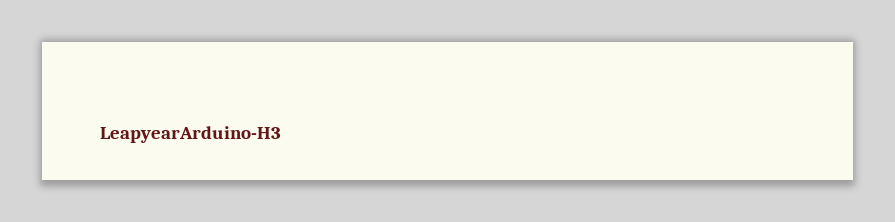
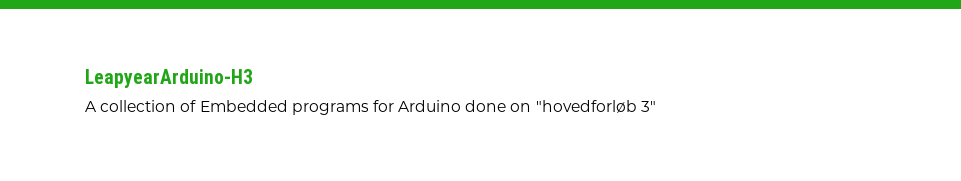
+ A collection of Embedded programs for Arduino done on "hovedforløb 3"

